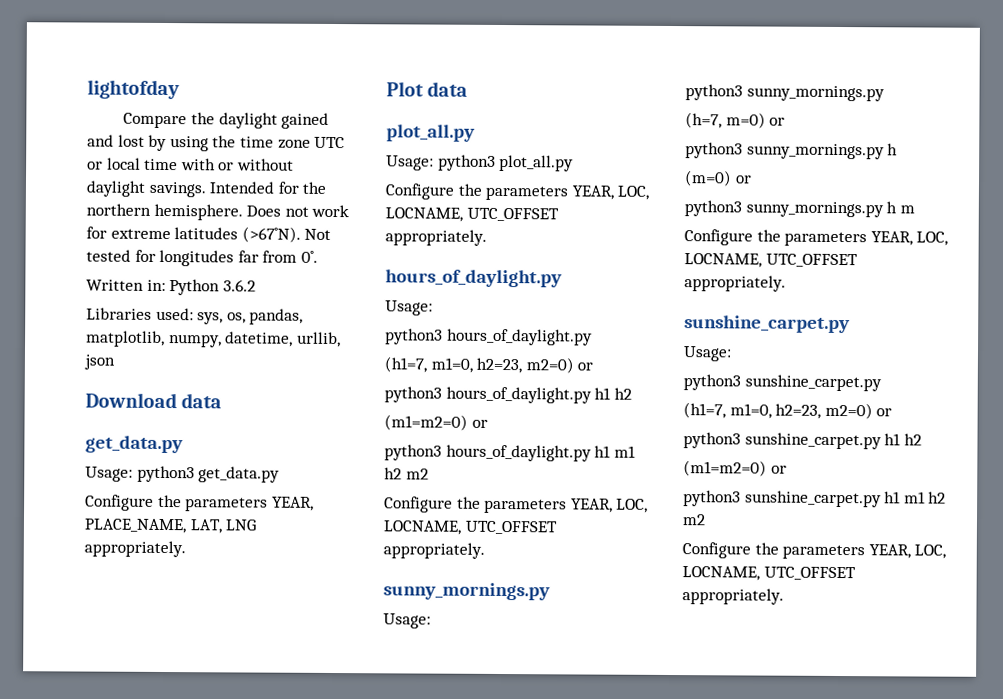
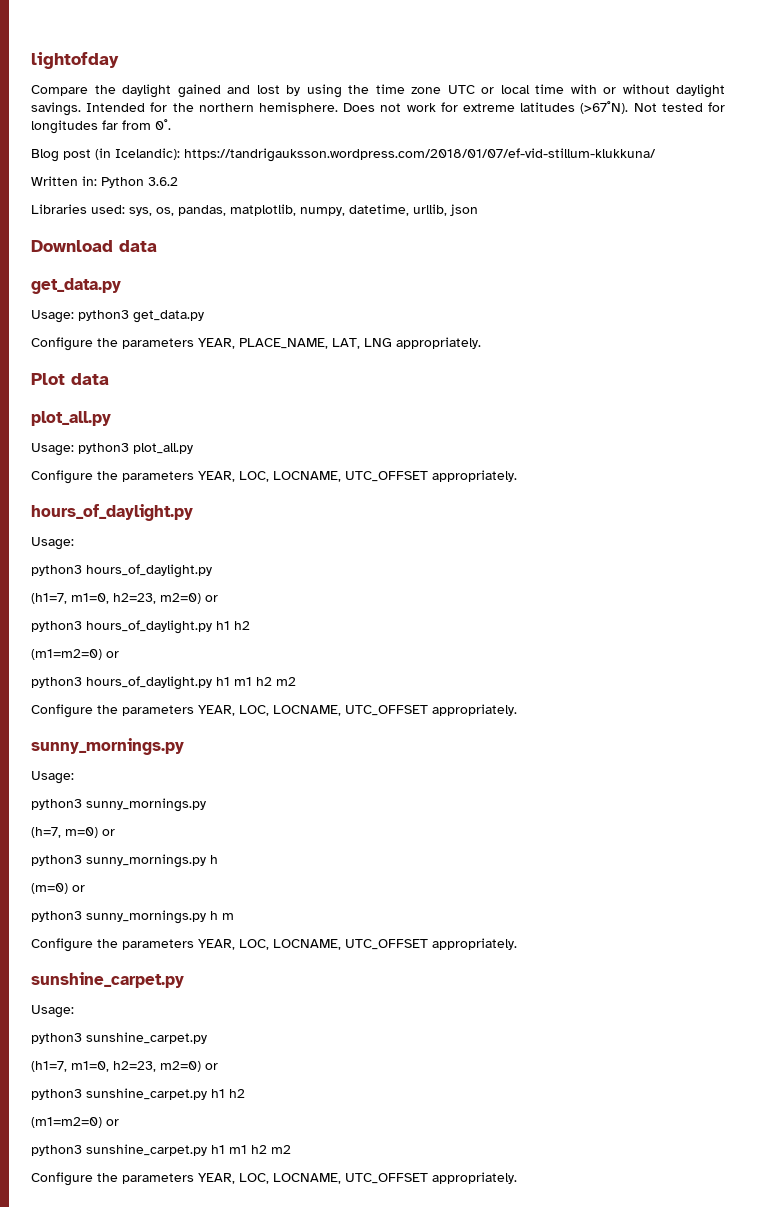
+ Blog post (in Icelandic): https://tandrigauksson.wordpress.com/2018/01/07/ef-vid-stillum-klukkuna/

